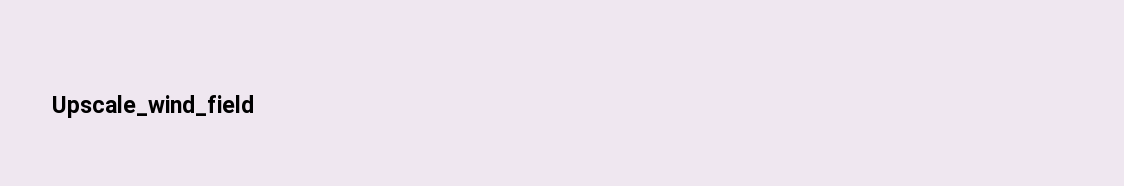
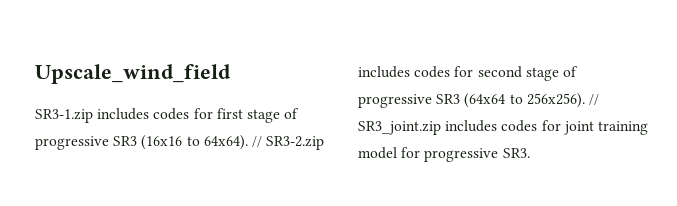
+ SR3-1.zip includes codes for first stage of progressive SR3 (16x16 to 64x64). // SR3-2.zip includes codes for second stage of progressive SR3 (64x64 to 256x256). // SR3_joint.zip includes codes for joint training model for progressive SR3.

